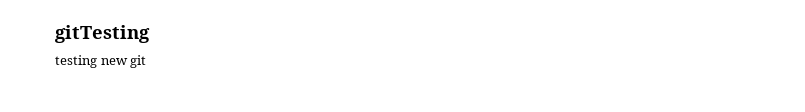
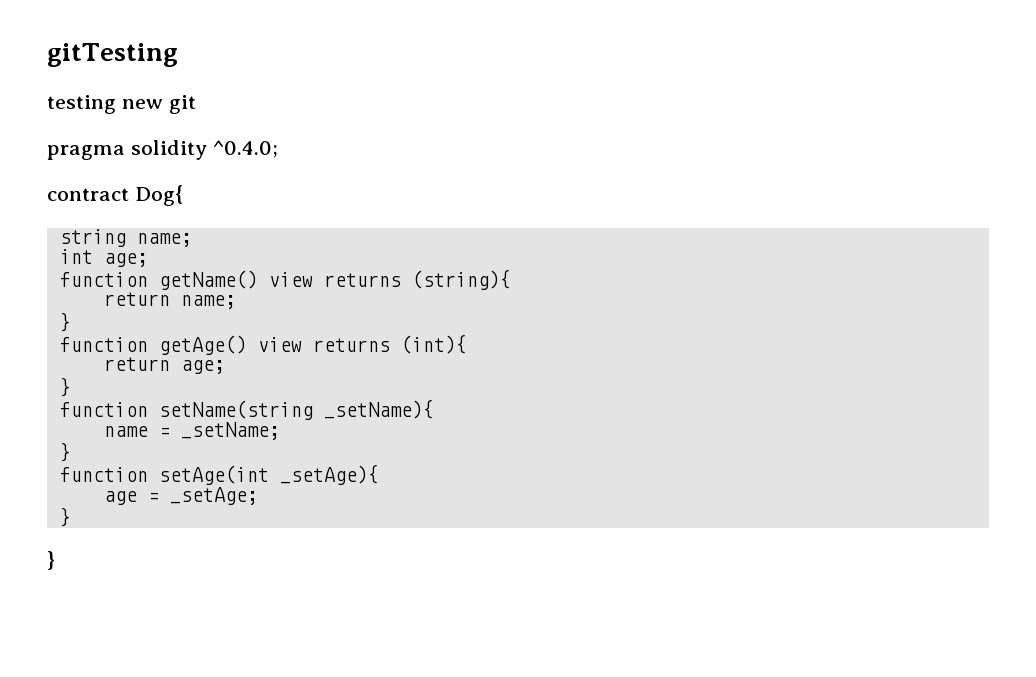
+ pragma solidity ^0.4.0;
+ contract Dog{
+ string name;
+ int age;
+ function getName() view returns (string){
+ return name;
+ }
+ function getAge() view returns (int){
+ return age;
+ }
+ function setName(string _setName){
+ name = _setName;
+ }
+ function setAge(int _setAge){
+ age = _setAge;
+ }
+ }

